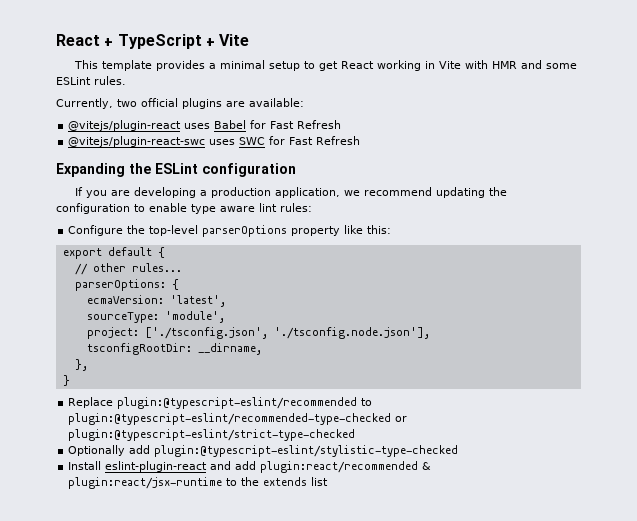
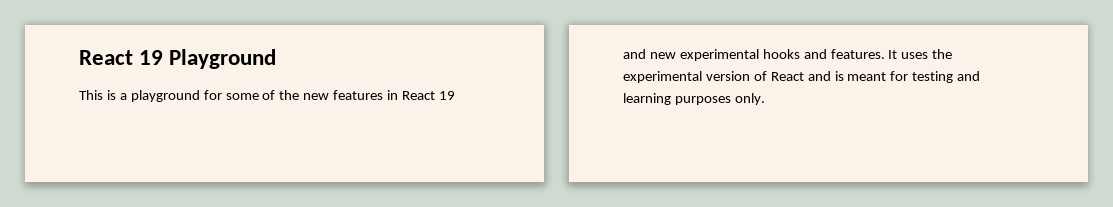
- React + TypeScript + Vite
- This template provides a minimal setup to get React working in Vite with HMR and some ESLint rules.
- Currently, two official plugins are available:
- @vitejs/plugin-react uses Babel for Fast Refresh
- @vitejs/plugin-react-swc uses SWC for Fast Refresh
- Expanding the ESLint configuration
- If you are developing a production application, we recommend updating the configuration to enable type aware lint rules:
- Configure the top-level parserOptions property like this:
- export default {
- // other rules...
- parserOptions: {
- ecmaVersion: 'latest',
- sourceType: 'module',
- project: ['./tsconfig.json', './tsconfig.node.json'],
- tsconfigRootDir: __dirname,
- },
- }
- Replace plugin:@typescript-eslint/recommended to plugin:@typescript-eslint/recommended-type-checked or plugin:@typescript-eslint/strict-type-checked
- Optionally add plugin:@typescript-eslint/stylistic-type-checked
- Install eslint-plugin-react and add plugin:react/recommended & plugin:react/jsx-runtime to the extends list
+ React 19 Playground
+ This is a playground for some of the new features in React 19 and new experimental hooks and features. It uses the experimental version of React and is meant for testing and learning purposes only.

